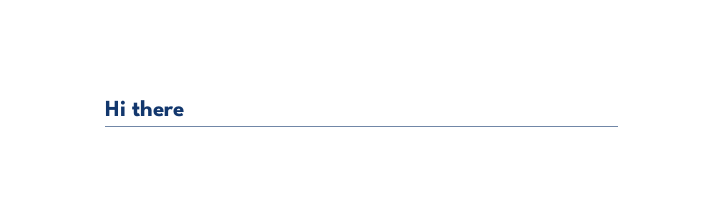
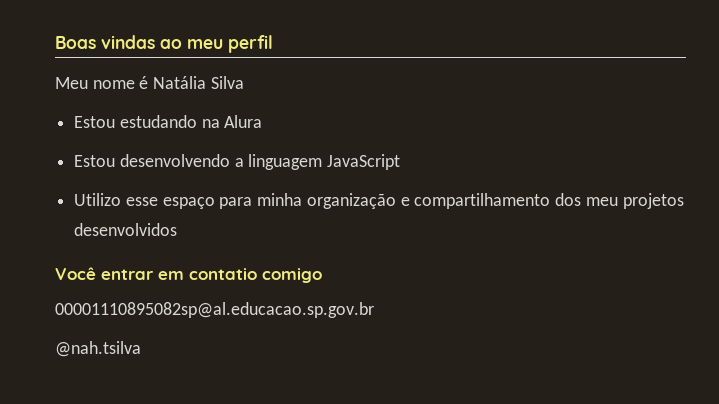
- Hi there
+ Boas vindas ao meu perfil
+ Meu nome é Natália Silva
+ Estou estudando na Alura
+ Estou desenvolvendo a linguagem JavaScript
+ Utilizo esse espaço para minha organização e compartilhamento dos meu projetos desenvolvidos
+ Você entrar em contatio comigo
+ 00001110895082sp@al.educacao.sp.gov.br
+ @nah.tsilva

